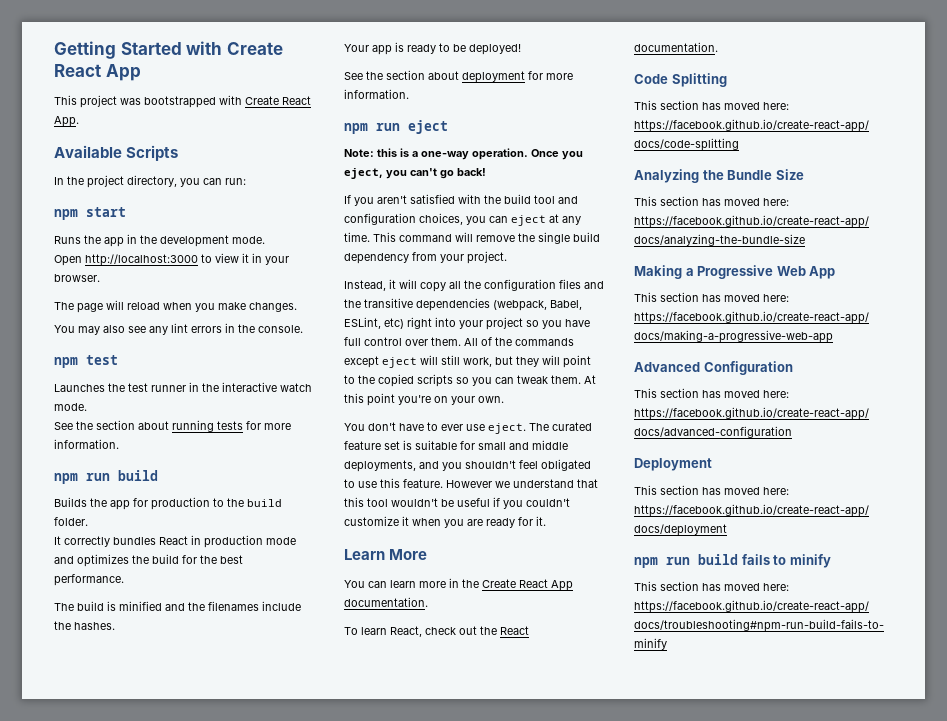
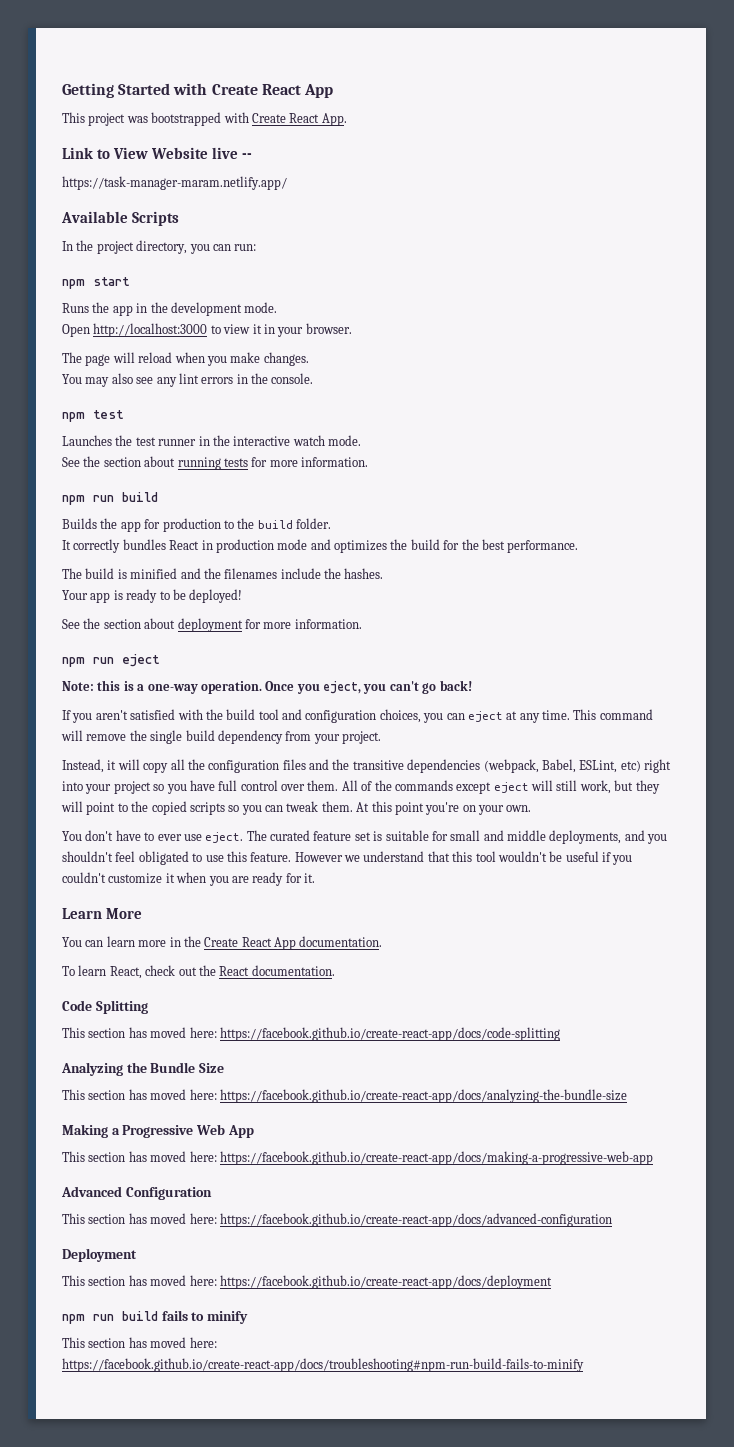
+ Link to View Website live --
+ https://task-manager-maram.netlify.app/

